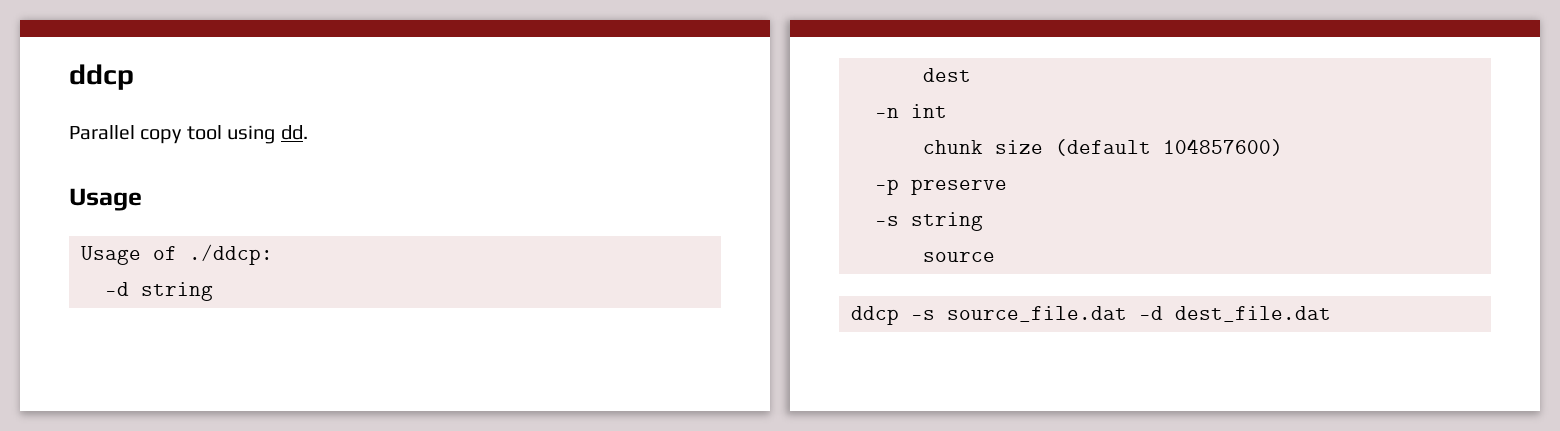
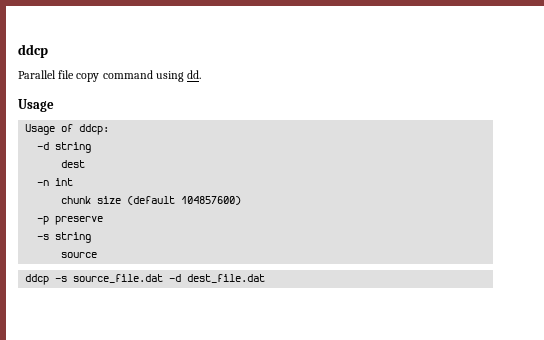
- Parallel copy tool using dd.
+ Parallel file copy command using dd.
- Usage of ./ddcp:
+ Usage of ddcp:

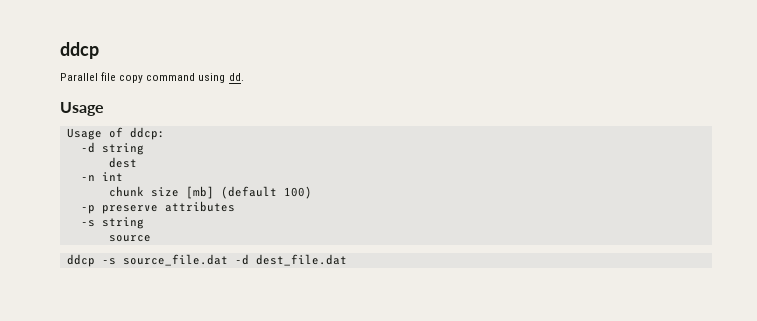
- chunk size (default 104857600)
+ chunk size [mb] (default 100)
- -p preserve
+ -p preserve attributes

